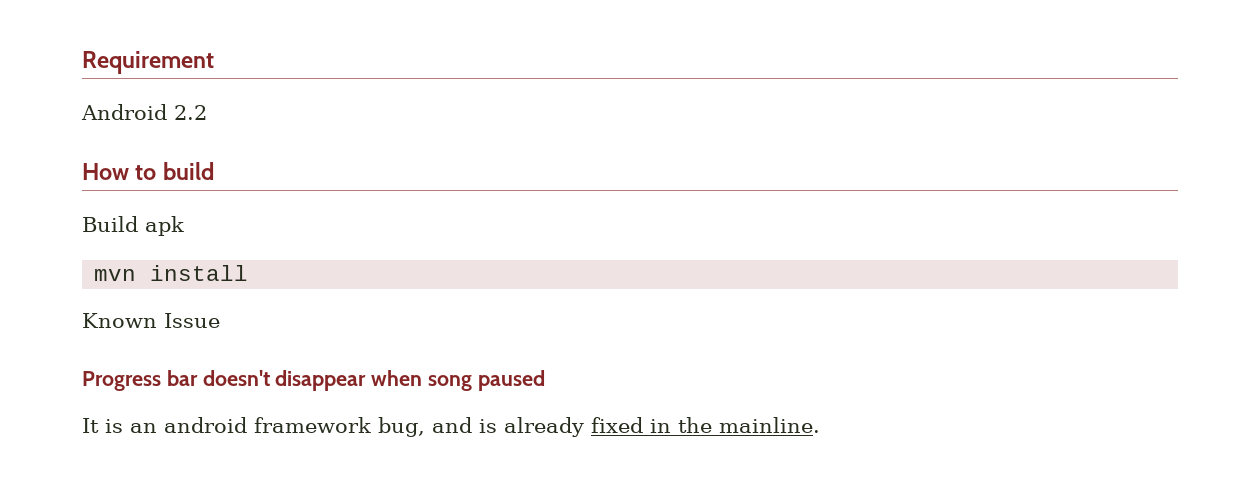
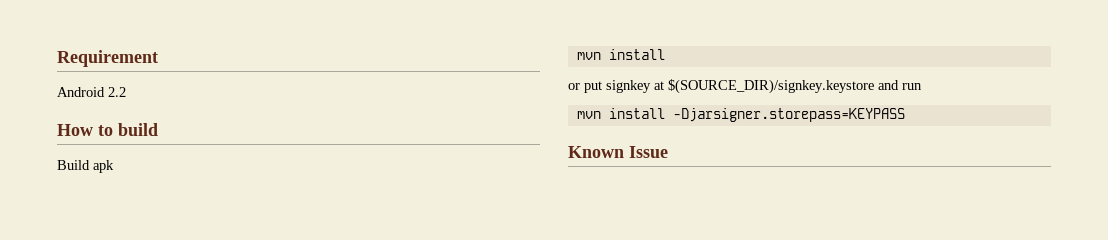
+ or put signkey at $(SOURCE_DIR)/signkey.keystore and run
+ mvn install -Djarsigner.storepass=KEYPASS
  Known Issue
- Progress bar doesn't disappear when song paused
- It is an android framework bug, and is already fixed in the mainline.

